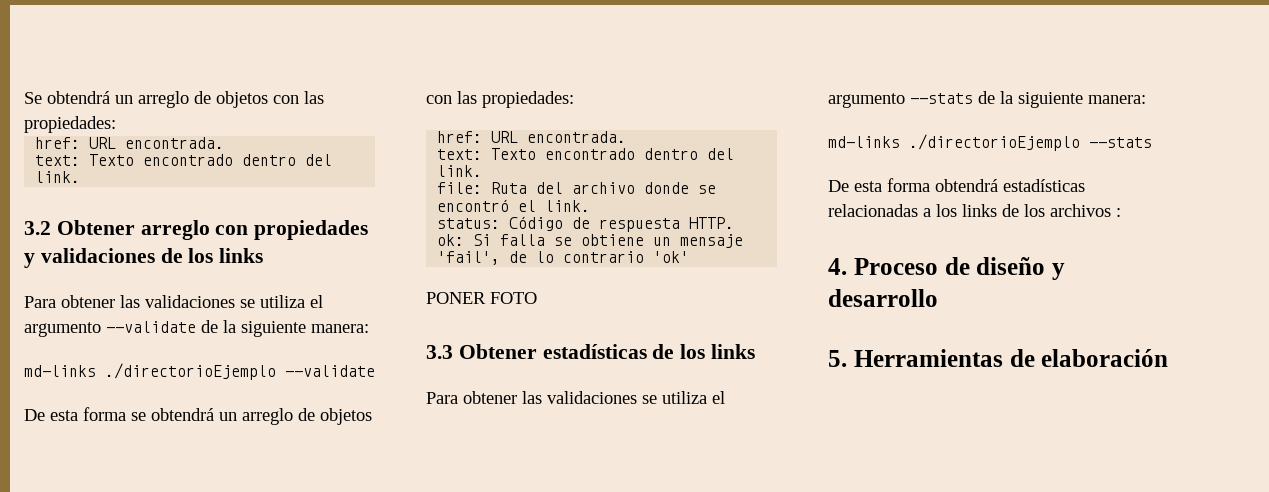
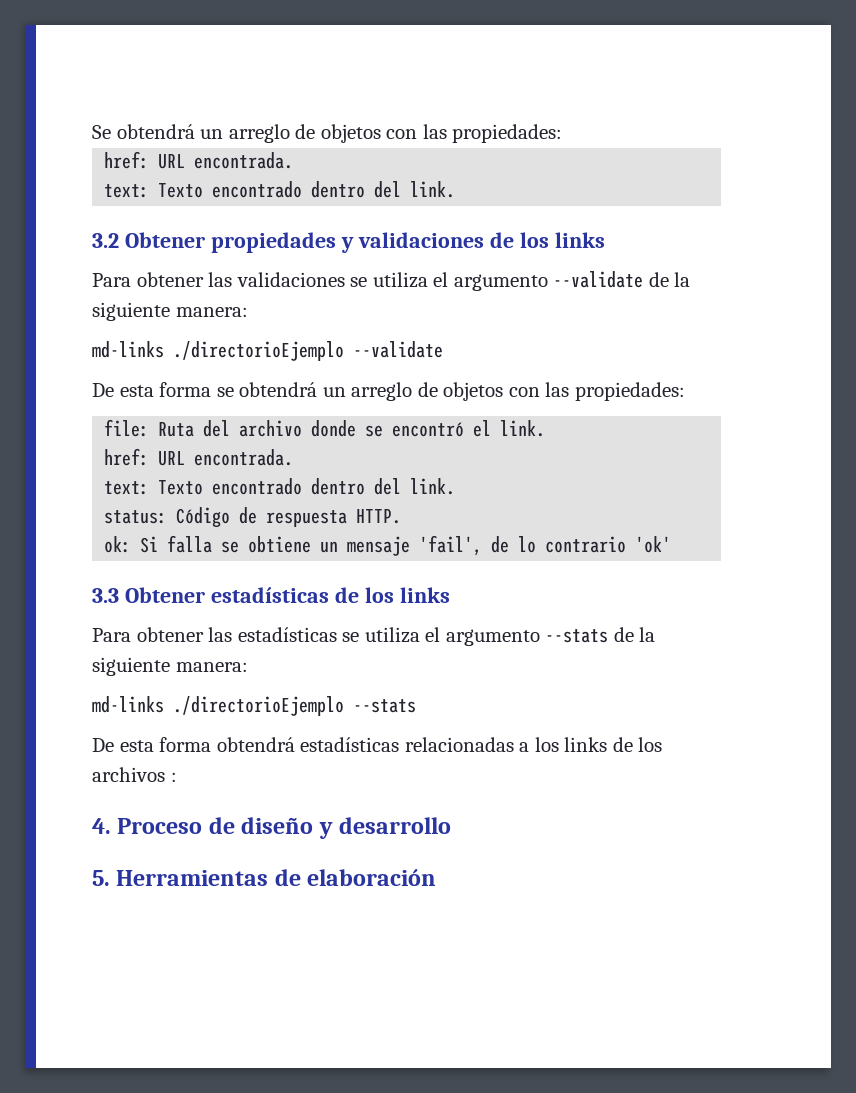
- 3.2 Obtener arreglo con propiedades y validaciones de los links
+ 3.2 Obtener propiedades y validaciones de los links
  De esta forma se obtendrá un arreglo de objetos con las propiedades:
+ file: Ruta del archivo donde se encontró el link.
  href: URL encontrada.
  text: Texto encontrado dentro del link.
- file: Ruta del archivo donde se encontró el link.
- PONER FOTO
- Para obtener las validaciones se utiliza el argumento --stats de la siguiente manera:
+ Para obtener las estadísticas se utiliza el argumento --stats de la siguiente manera:

